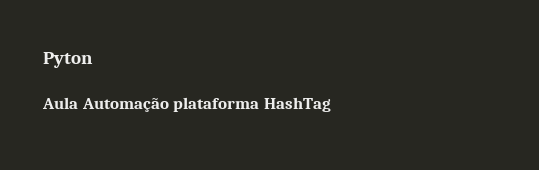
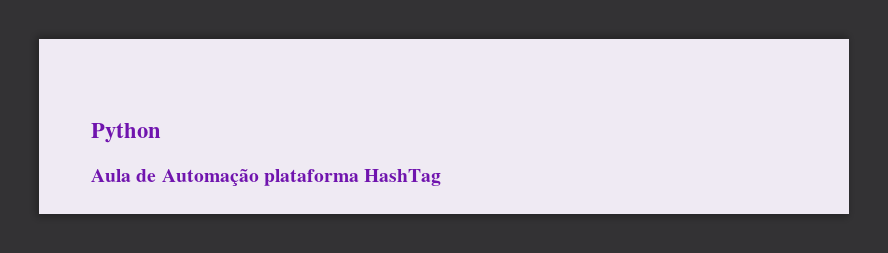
- Pyton
+ Python
- Aula Automação plataforma HashTag
+ Aula de Automação plataforma HashTag

